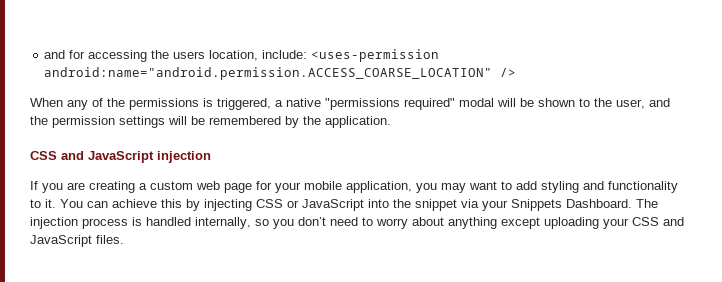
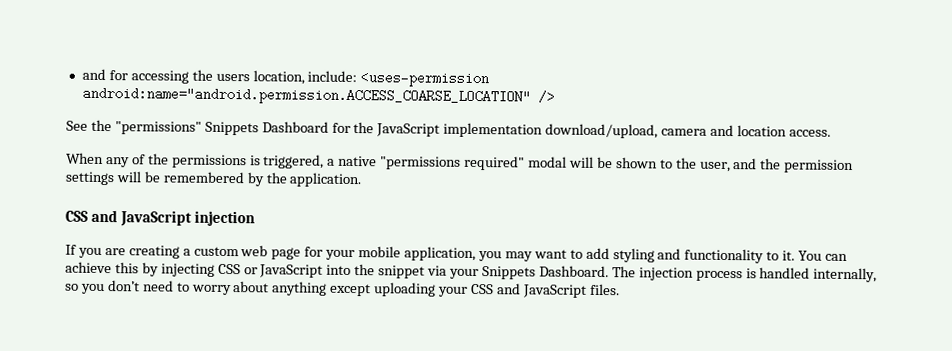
+ See the "permissions" Snippets Dashboard for the JavaScript implementation download/upload, camera and location access.

